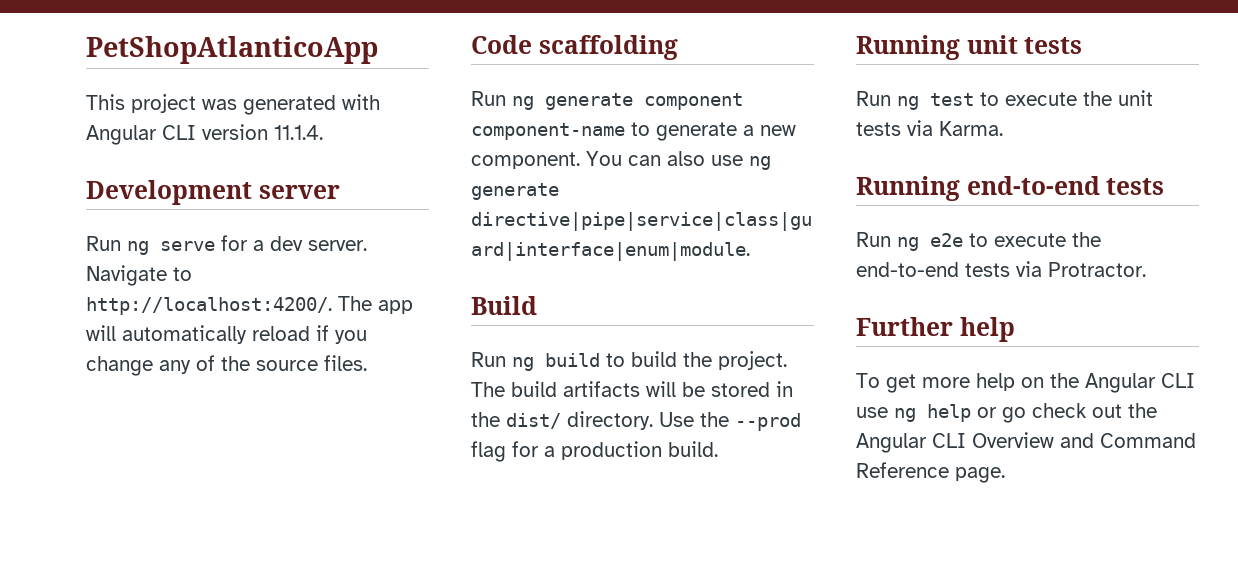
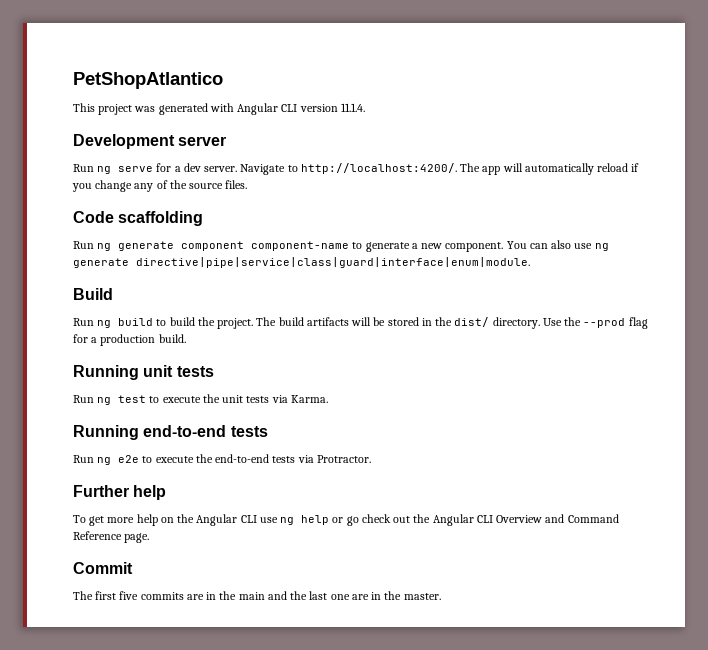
- PetShopAtlanticoApp
+ PetShopAtlantico
+ Commit
+ The first five commits are in the main and the last one are in the master.

